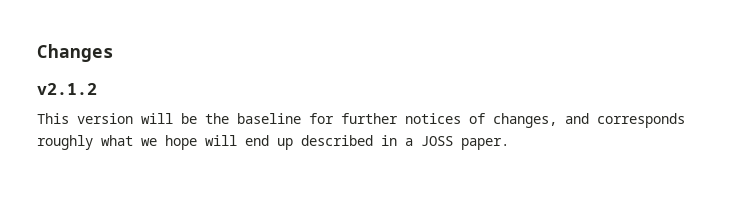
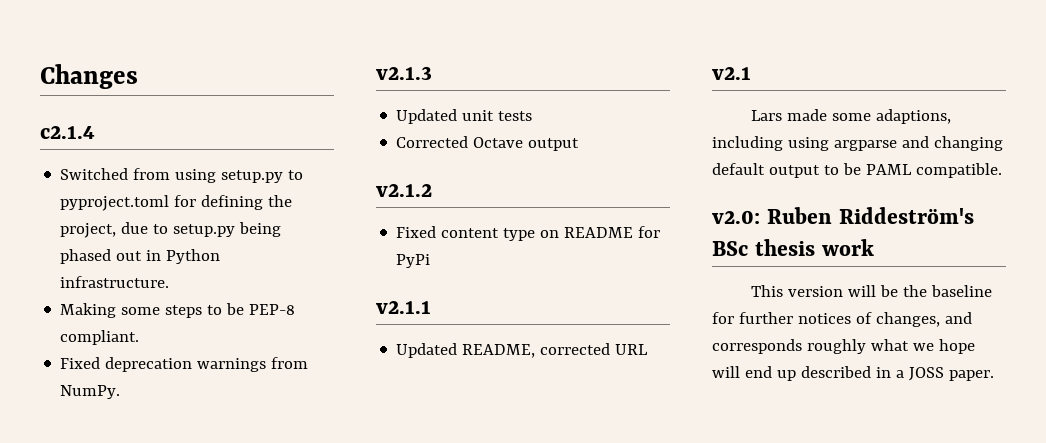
+ c2.1.4
+ Switched from using setup.py to pyproject.toml for defining the project, due to setup.py being phased out in Python infrastructure.
+ Making some steps to be PEP-8 compliant.
+ Fixed deprecation warnings from NumPy.
+ v2.1.3
+ Updated unit tests
+ Corrected Octave output
  v2.1.2
+ Fixed content type on README for PyPi
+ v2.1.1
+ Updated README, corrected URL
+ v2.1
+ Lars made some adaptions, including using argparse and changing default output to be PAML compatible.
+ v2.0: Ruben Riddeström's BSc thesis work

